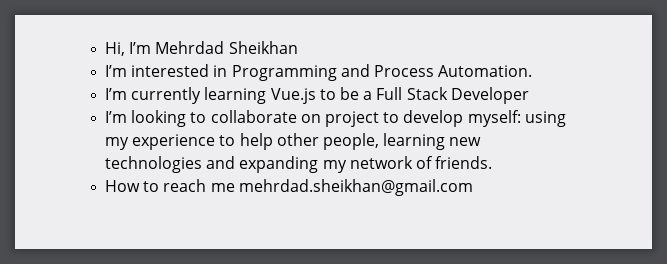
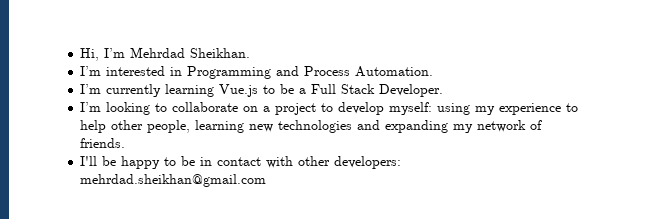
- Hi, I’m Mehrdad Sheikhan
+ Hi, I’m Mehrdad Sheikhan.
- I’m currently learning Vue.js to be a Full Stack Developer
+ I’m currently learning Vue.js to be a Full Stack Developer.
- I’m looking to collaborate on project to develop myself: using my experience to help other people, learning new technologies and expanding my network of friends.
+ I’m looking to collaborate on a project to develop myself: using my experience to help other people, learning new technologies and expanding my network of friends.
- How to reach me mehrdad.sheikhan@gmail.com
+ I'll be happy to be in contact with other developers: mehrdad.sheikhan@gmail.com

